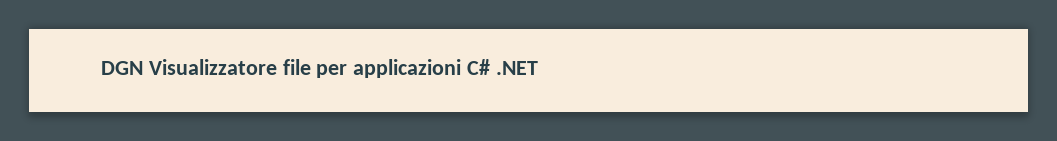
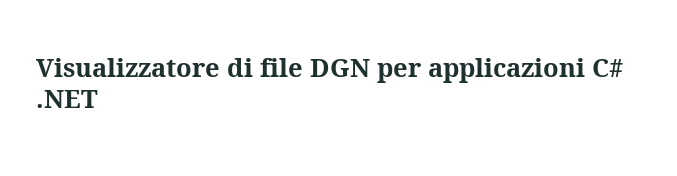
- DGN Visualizzatore file per applicazioni C# .NET
+ Visualizzatore di file DGN per applicazioni C# .NET

